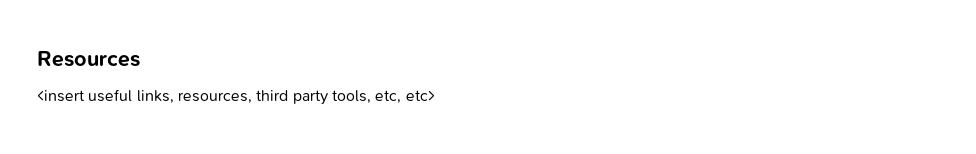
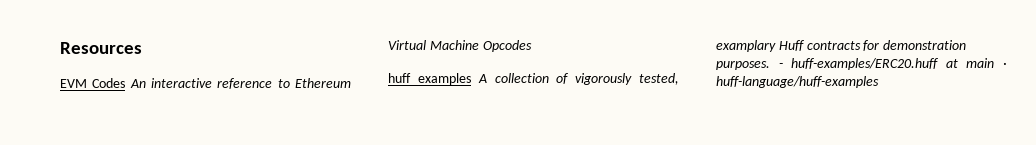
- <insert useful links, resources, third party tools, etc, etc>
+ EVM Codes An interactive reference to Ethereum Virtual Machine Opcodes
+ huff examples A collection of vigorously tested, examplary Huff contracts for demonstration purposes. - huff-examples/ERC20.huff at main · huff-language/huff-examples

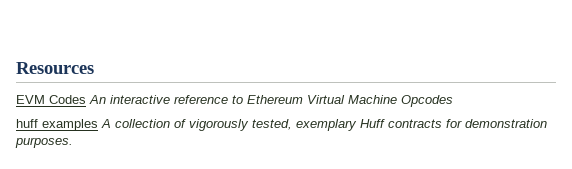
- huff examples A collection of vigorously tested, examplary Huff contracts for demonstration purposes. - huff-examples/ERC20.huff at main · huff-language/huff-examples
+ huff examples A collection of vigorously tested, exemplary Huff contracts for demonstration purposes.

